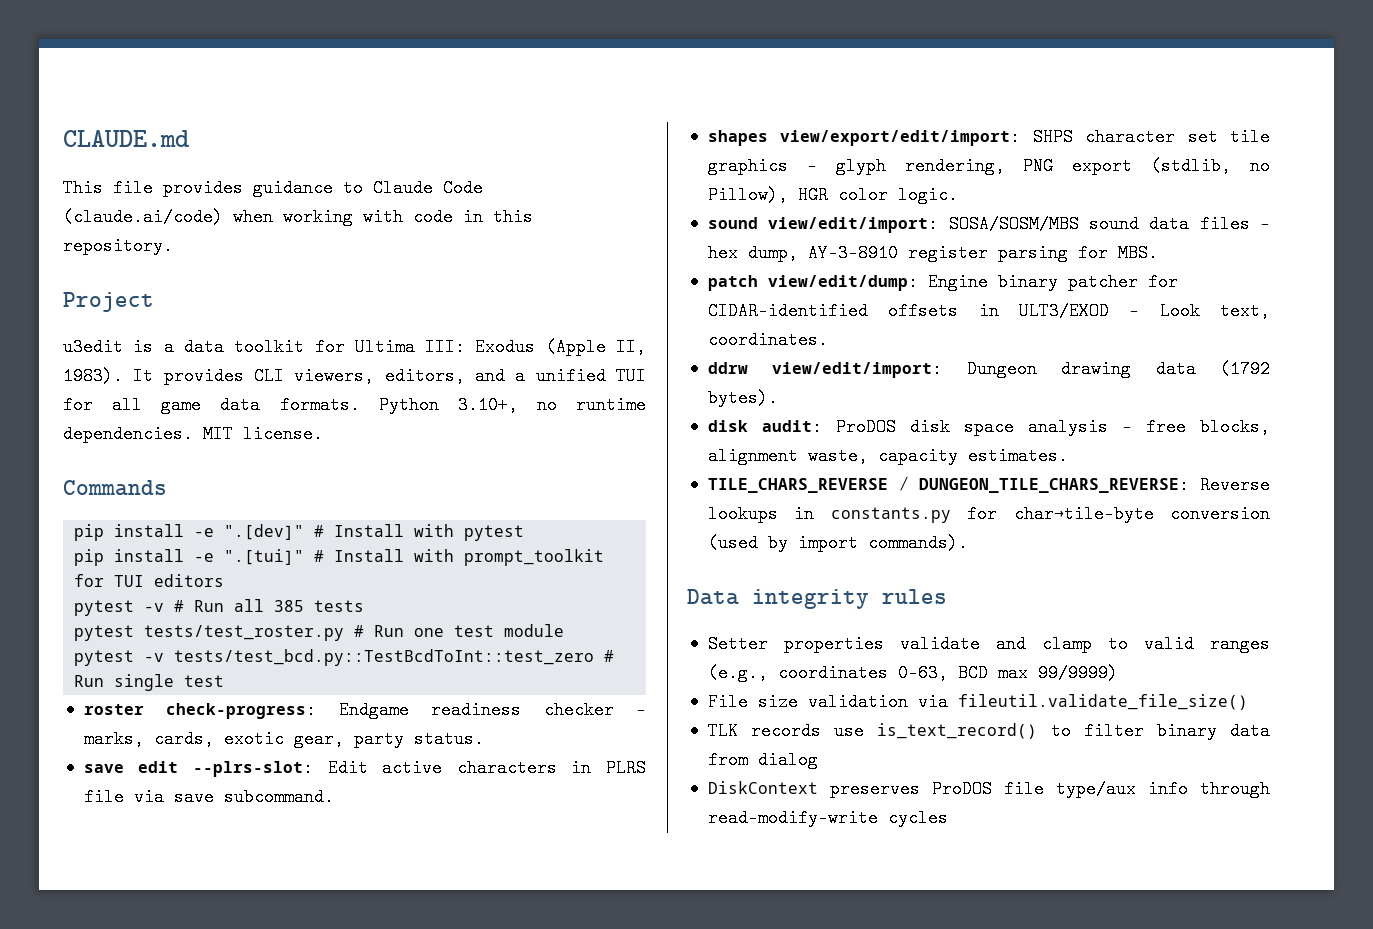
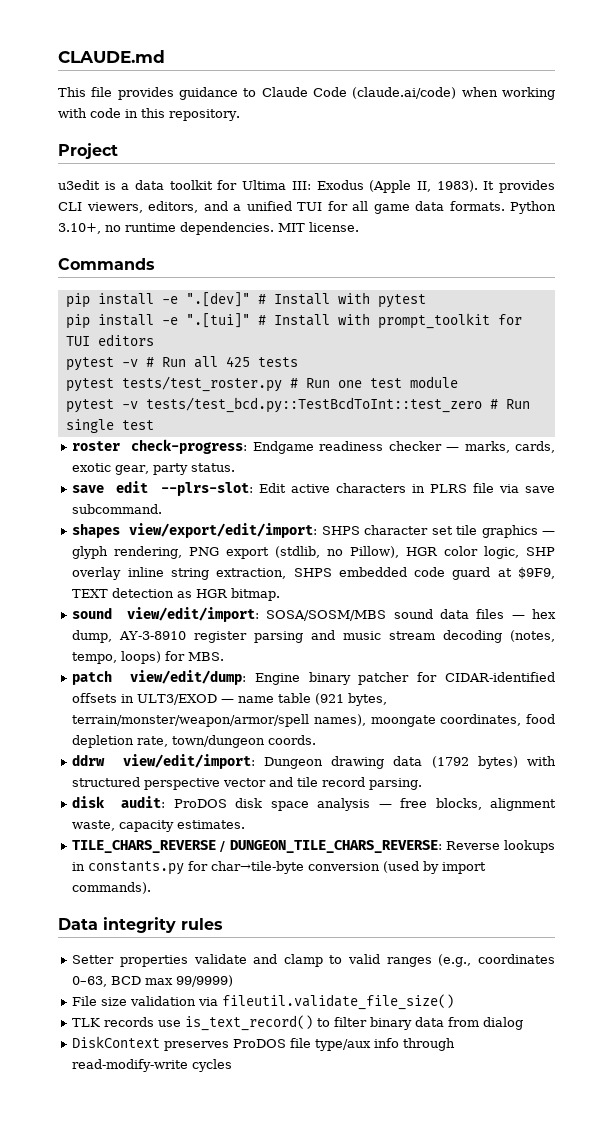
- pytest -v # Run all 385 tests
+ pytest -v # Run all 425 tests
- shapes view/export/edit/import: SHPS character set tile graphics — glyph rendering, PNG export (stdlib, no Pillow), HGR color logic.
+ shapes view/export/edit/import: SHPS character set tile graphics — glyph rendering, PNG export (stdlib, no Pillow), HGR color logic, SHP overlay inline string extraction, SHPS embedded code guard at $9F9, TEXT detection as HGR bitmap.
- sound view/edit/import: SOSA/SOSM/MBS sound data files — hex dump, AY-3-8910 register parsing for MBS.
+ sound view/edit/import: SOSA/SOSM/MBS sound data files — hex dump, AY-3-8910 register parsing and music stream decoding (notes, tempo, loops) for MBS.
- patch view/edit/dump: Engine binary patcher for CIDAR-identified offsets in ULT3/EXOD — Look text, coordinates.
+ patch view/edit/dump: Engine binary patcher for CIDAR-identified offsets in ULT3/EXOD — name table (921 bytes, terrain/monster/weapon/armor/spell names), moongate coordinates, food depletion rate, town/dungeon coords.
- ddrw view/edit/import: Dungeon drawing data (1792 bytes).
+ ddrw view/edit/import: Dungeon drawing data (1792 bytes) with structured perspective vector and tile record parsing.

